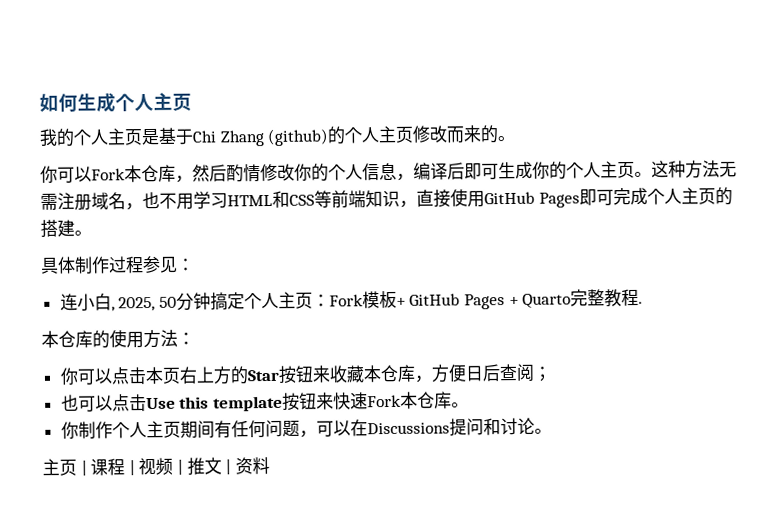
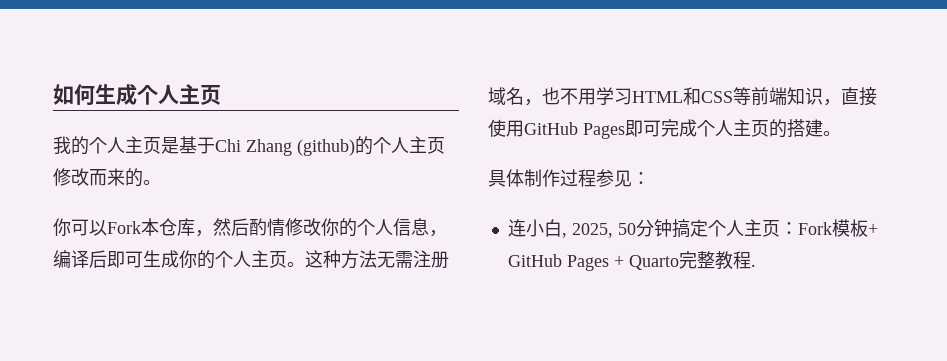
- 本仓库的使用方法：
- 你可以点击本页右上方的Star按钮来收藏本仓库，方便日后查阅；
- 也可以点击Use this template按钮来快速Fork本仓库。
- 你制作个人主页期间有任何问题，可以在Discussions提问和讨论。
- 主页 | 课程 | 视频 | 推文 | 资料

